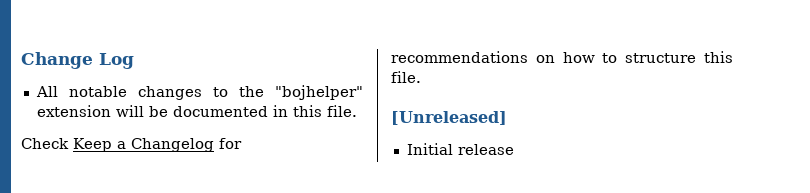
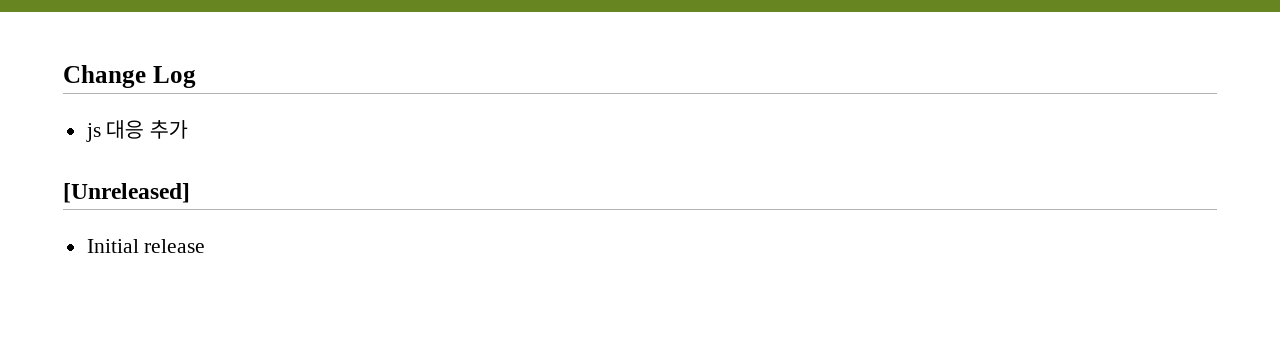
- All notable changes to the "bojhelper" extension will be documented in this file.
- Check Keep a Changelog for recommendations on how to structure this file.
+ js 대응 추가

